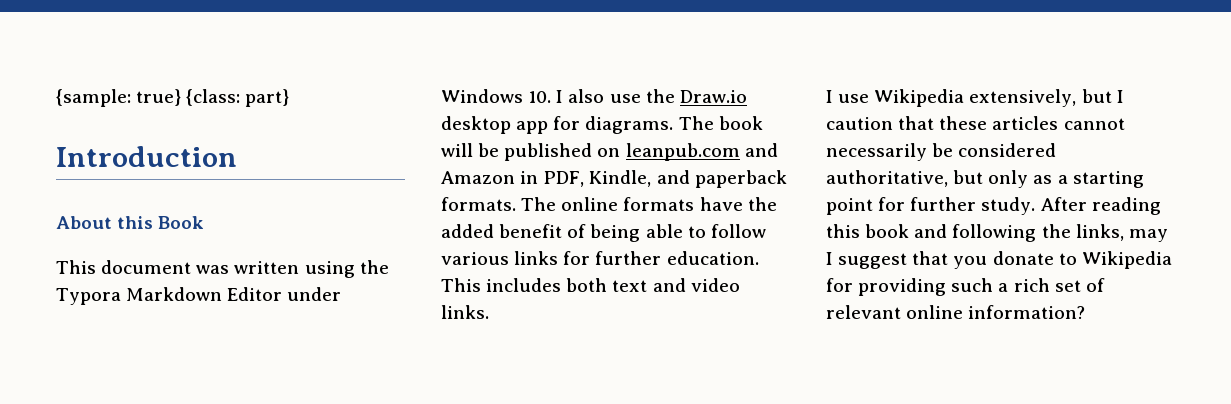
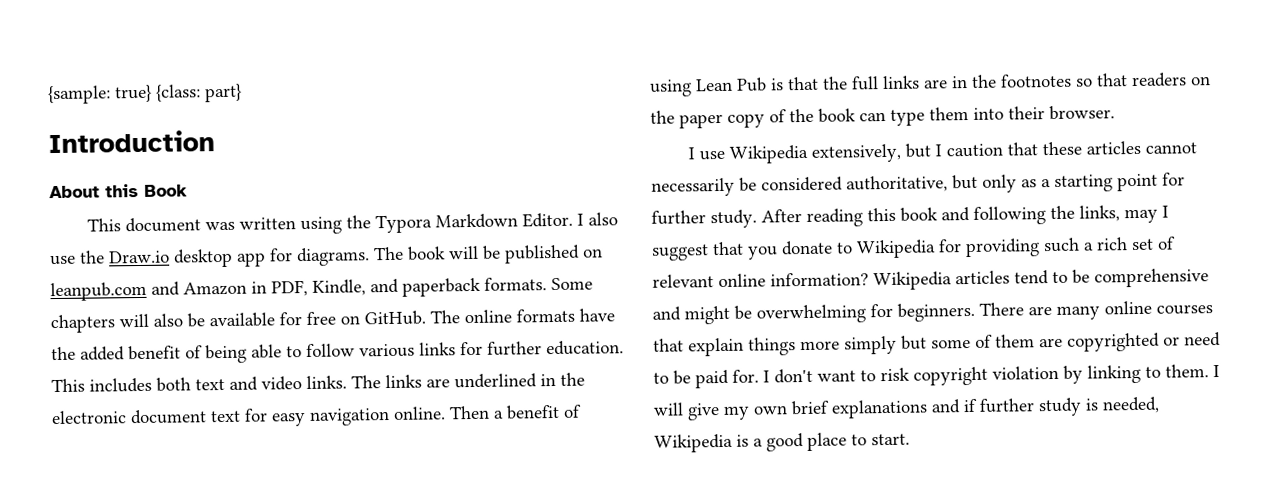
- This document was written using the Typora Markdown Editor under Windows 10. I also use the Draw.io desktop app for diagrams.
+ This document was written using the Typora Markdown Editor. I also use the Draw.io desktop app for diagrams.
+ Some chapters will also be available for free on GitHub.
+ The links are underlined in the electronic document text for easy navigation online. Then a benefit of using Lean Pub is that the full links are in the footnotes so that readers on the paper copy of the book can type them into their browser.
+ Wikipedia articles tend to be comprehensive and might be overwhelming for beginners. There are many online courses that explain things more simply but some of them are copyrighted or need to be paid for. I don't want to risk copyright violation by linking to them. I will give my own brief explanations and if further study is needed, Wikipedia is a good place to start.

